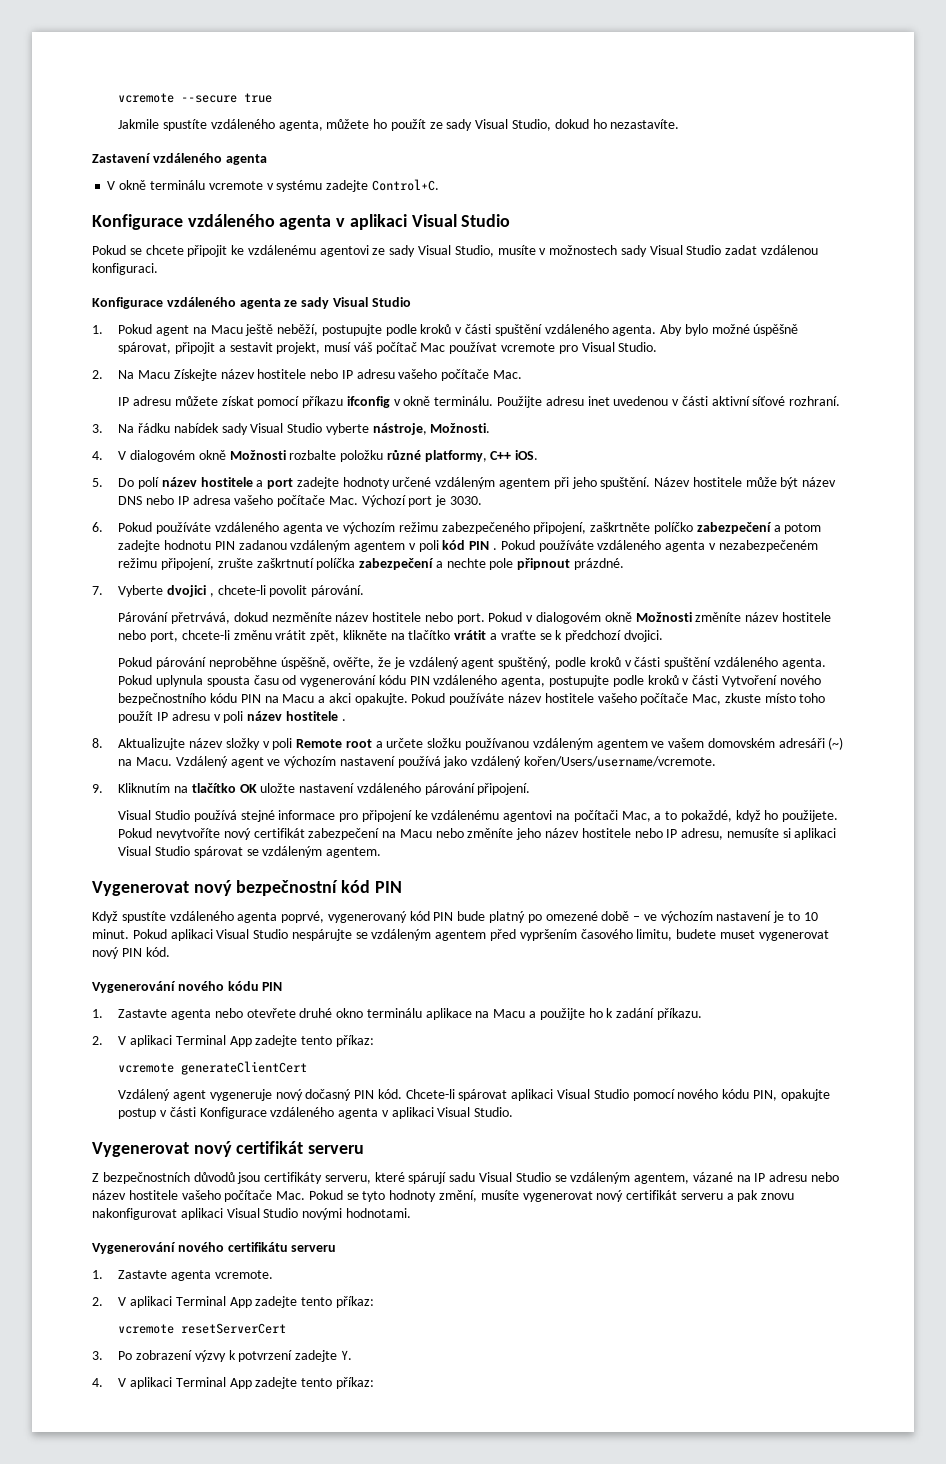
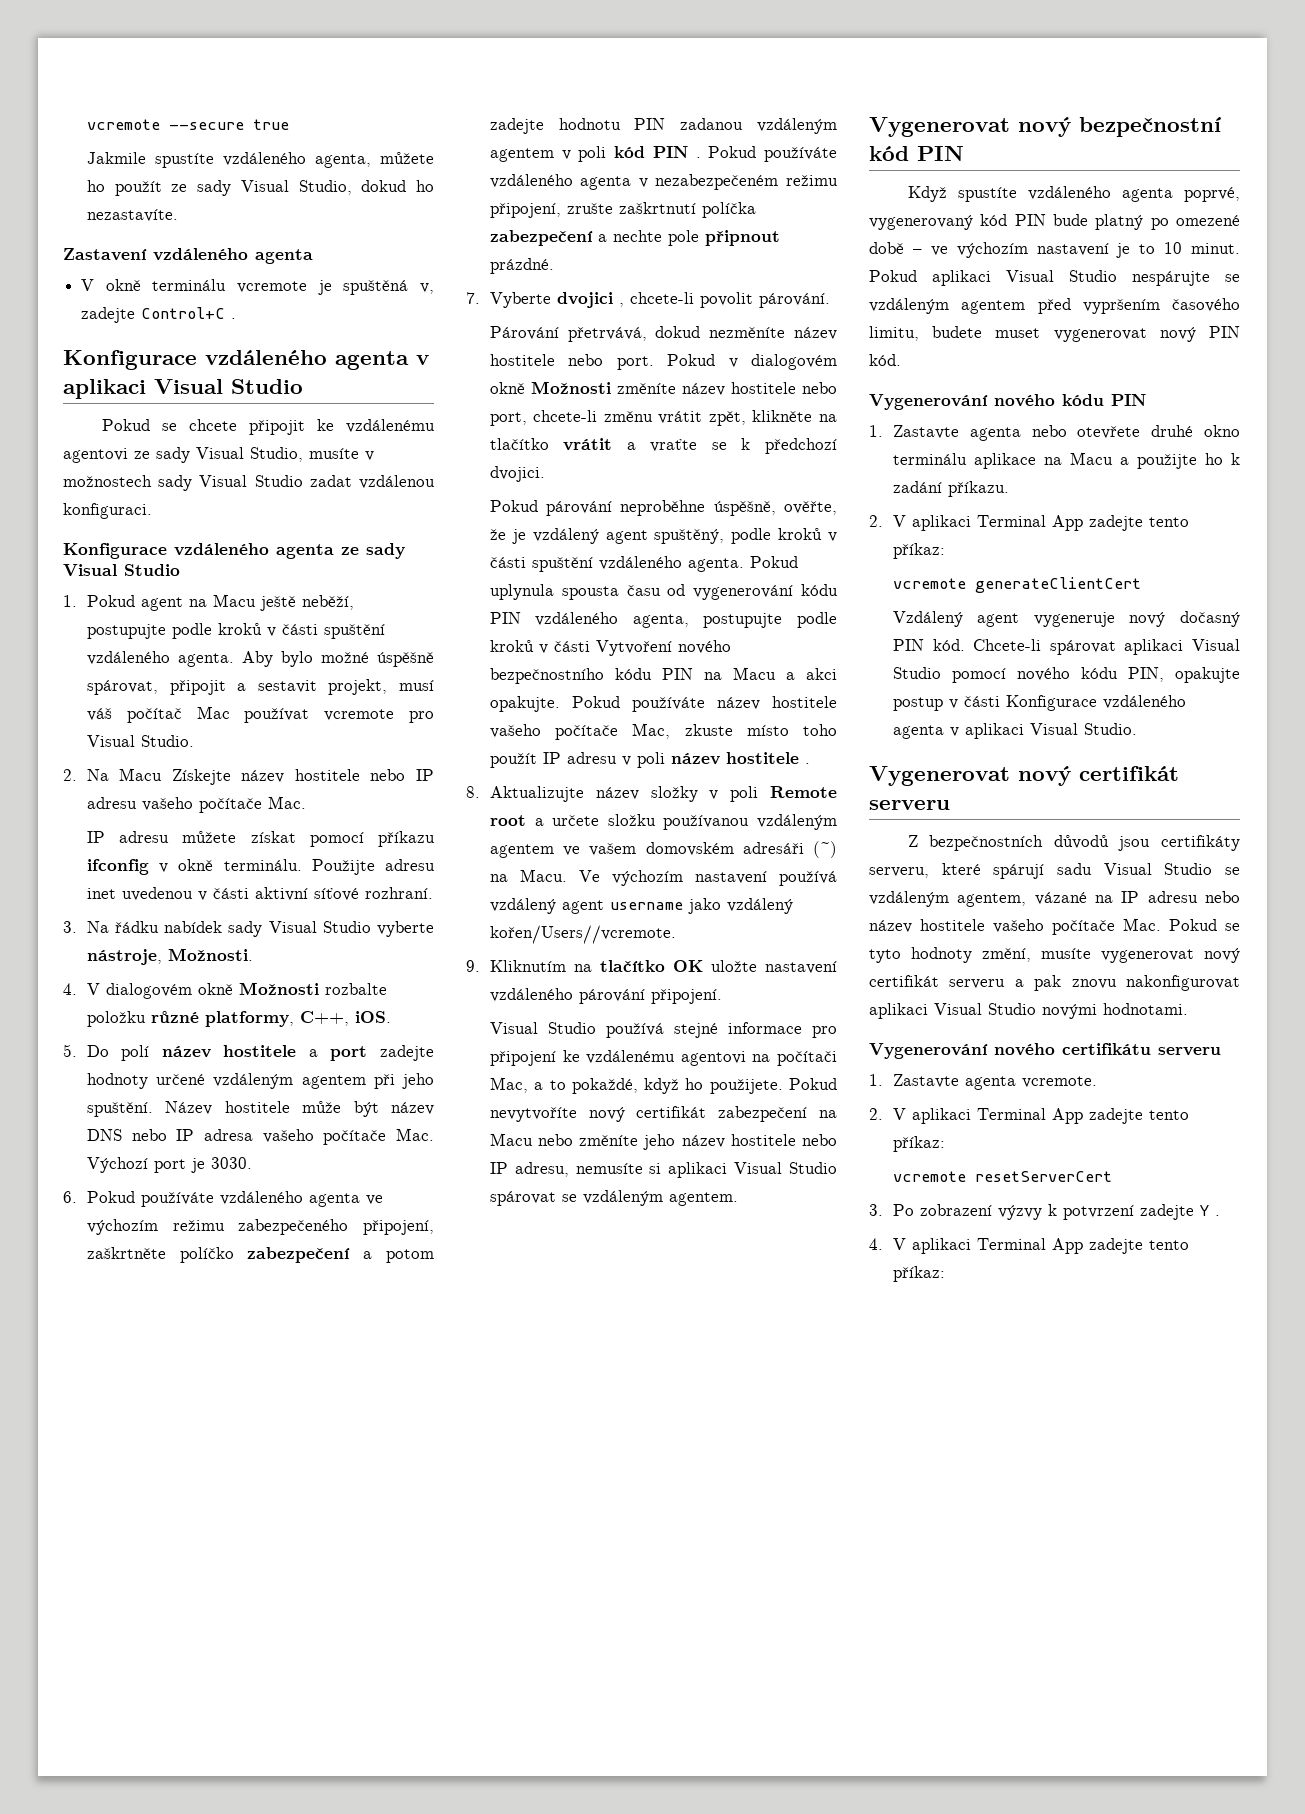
- V okně terminálu vcremote v systému zadejte Control+C.
+ V okně terminálu vcremote je spuštěná v, zadejte Control+C .
- 4. V dialogovém okně Možnosti rozbalte položku různé platformy, C++ iOS.
+ 4. V dialogovém okně Možnosti rozbalte položku různé platformy, C++, iOS.
- Vzdálený agent ve výchozím nastavení používá jako vzdálený kořen/Users/username/vcremote.
+ Ve výchozím nastavení používá vzdálený agent username jako vzdálený kořen/Users//vcremote.
- 3. Po zobrazení výzvy k potvrzení zadejte Y.
+ 3. Po zobrazení výzvy k potvrzení zadejte Y .

